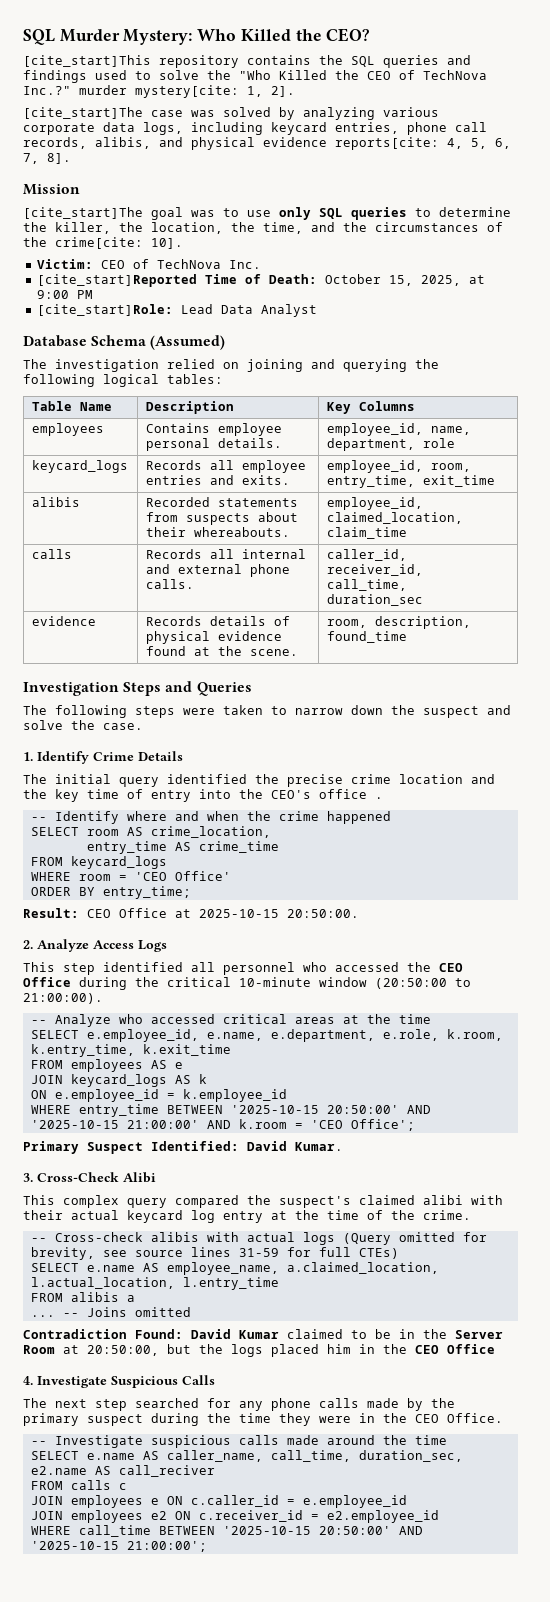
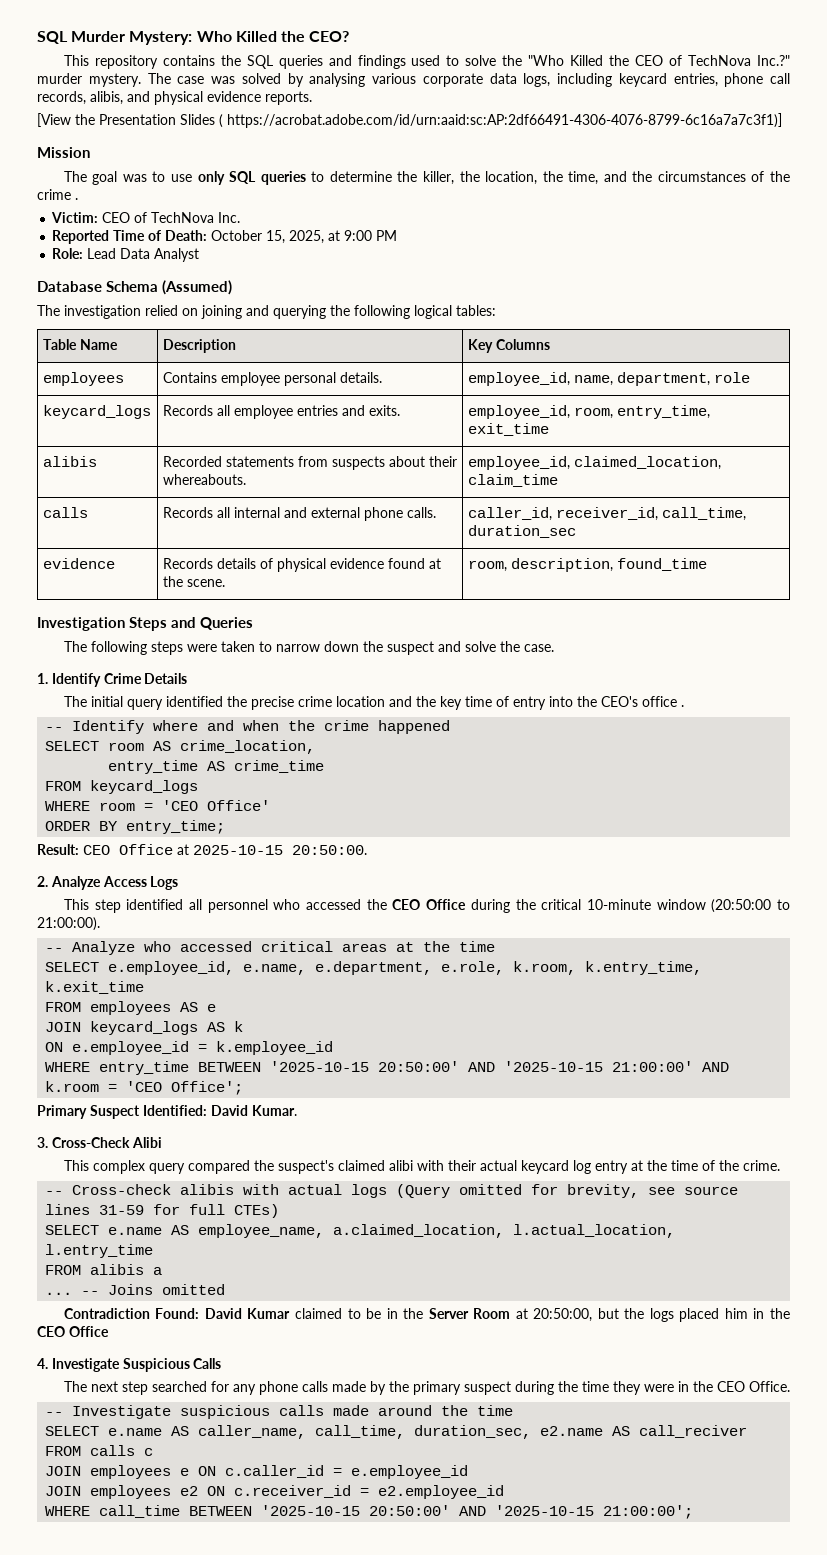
- [cite_start]This repository contains the SQL queries and findings used to solve the "Who Killed the CEO of TechNova Inc.?" murder mystery[cite: 1, 2].
- [cite_start]The case was solved by analyzing various corporate data logs, including keycard entries, phone call records, alibis, and physical evidence reports[cite: 4, 5, 6, 7, 8].
+ This repository contains the SQL queries and findings used to solve the "Who Killed the CEO of TechNova Inc.?" murder mystery. The case was solved by analysing various corporate data logs, including keycard entries, phone call records, alibis, and physical evidence reports.
+ [View the Presentation Slides ( https://acrobat.adobe.com/id/urn:aaid:sc:AP:2df66491-4306-4076-8799-6c16a7a7c3f1)]
- [cite_start]The goal was to use only SQL queries to determine the killer, the location, the time, and the circumstances of the crime[cite: 10].
+ The goal was to use only SQL queries to determine the killer, the location, the time, and the circumstances of the crime .
- [cite_start]Reported Time of Death: October 15, 2025, at 9:00 PM
+ Reported Time of Death: October 15, 2025, at 9:00 PM
- [cite_start]Role: Lead Data Analyst
+ Role: Lead Data Analyst

